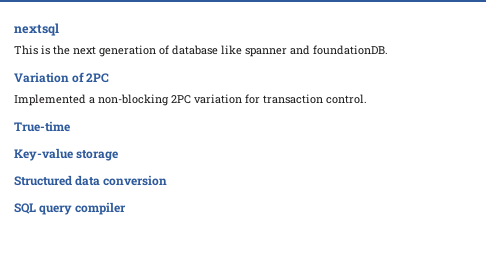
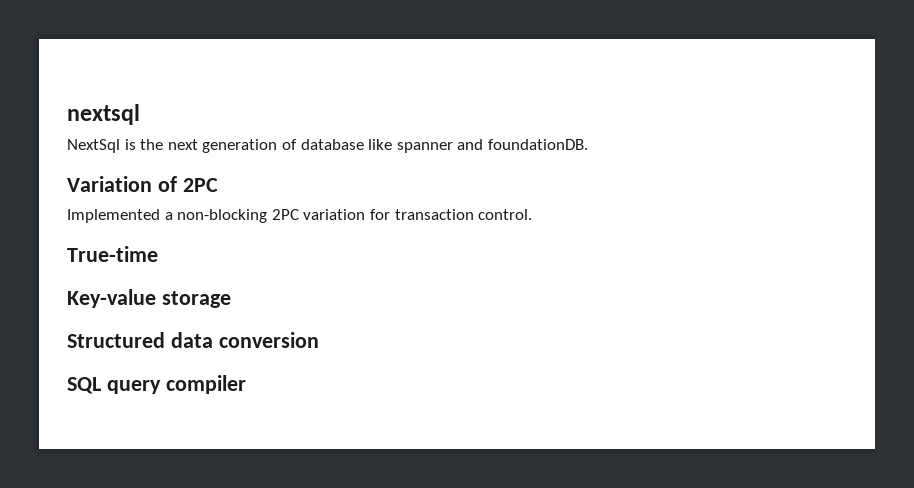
- This is the next generation of database like spanner and foundationDB.
+ NextSql is the next generation of database like spanner and foundationDB.

